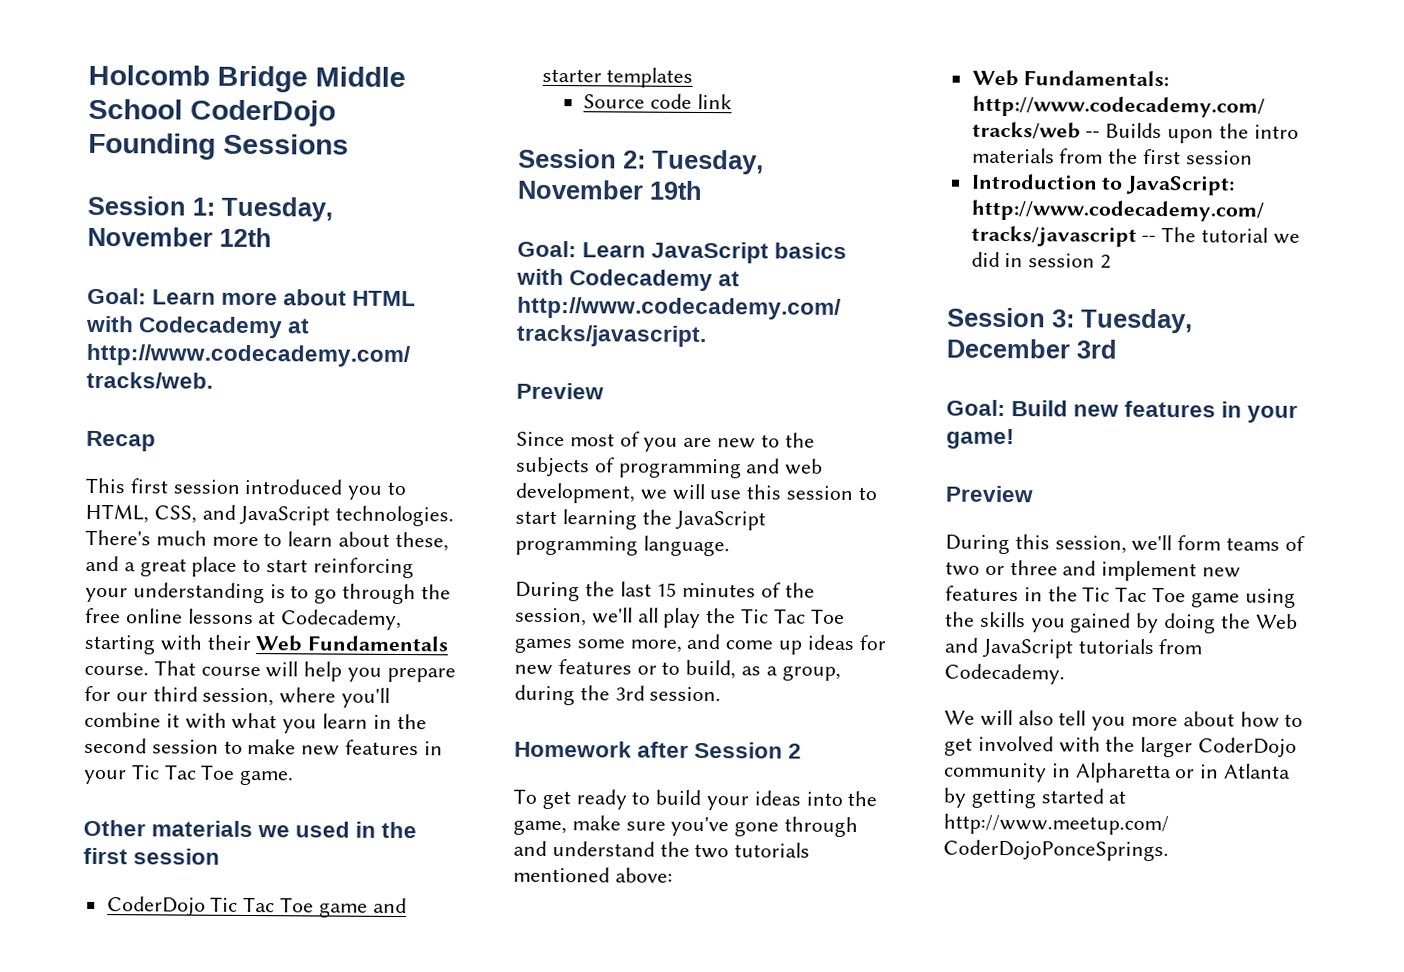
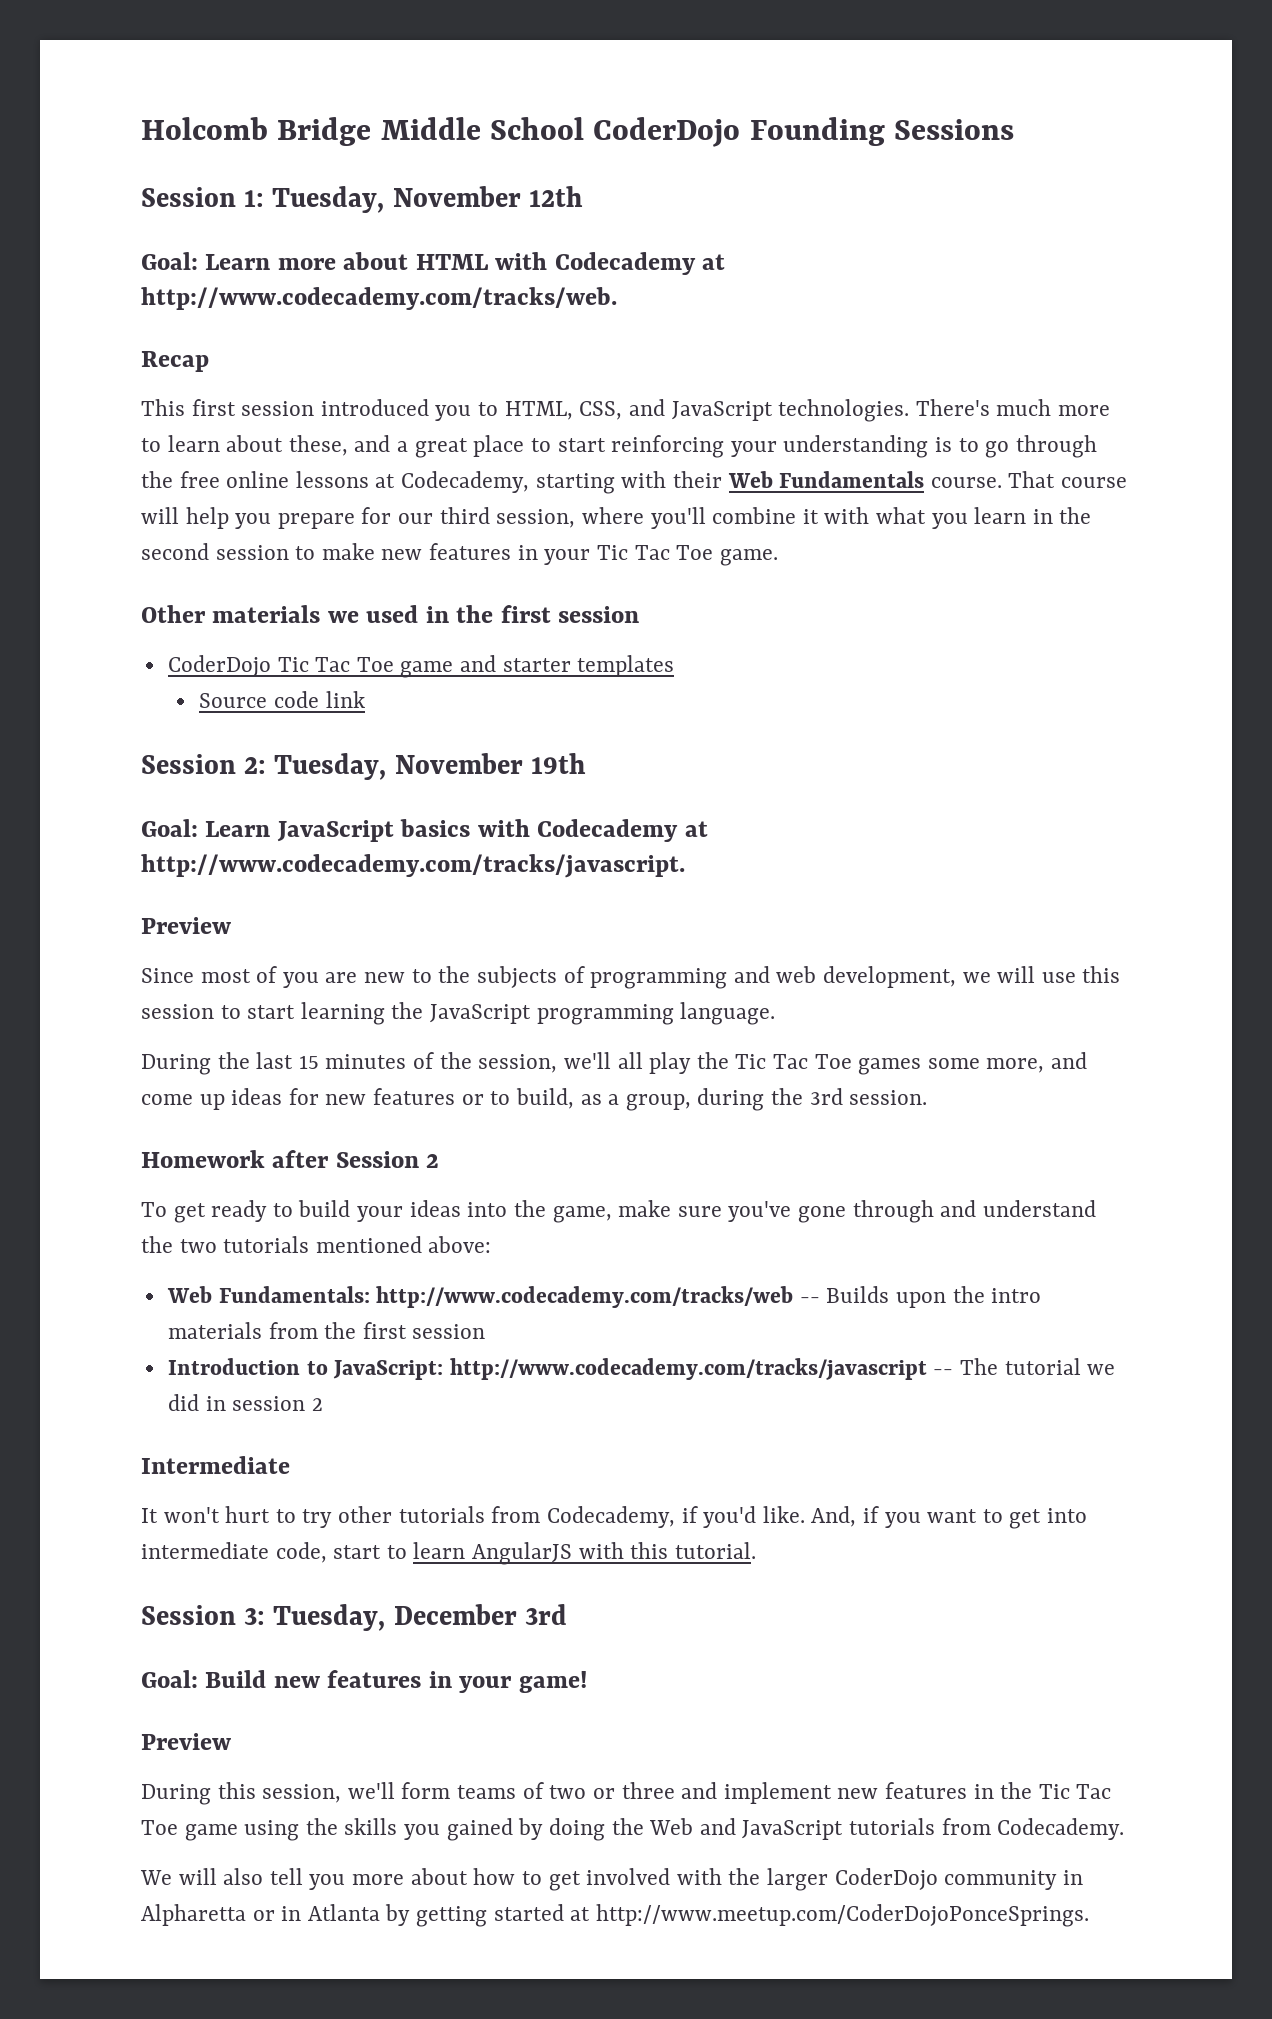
+ Intermediate
+ It won't hurt to try other tutorials from Codecademy, if you'd like. And, if you want to get into intermediate code, start to learn AngularJS with this tutorial.

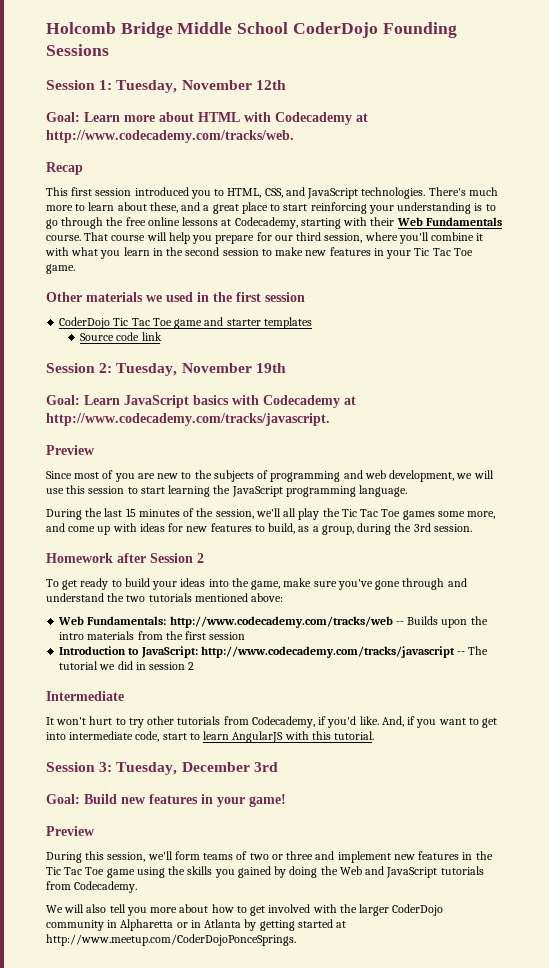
- During the last 15 minutes of the session, we'll all play the Tic Tac Toe games some more, and come up ideas for new features or to build, as a group, during the 3rd session.
+ During the last 15 minutes of the session, we'll all play the Tic Tac Toe games some more, and come up with ideas for new features to build, as a group, during the 3rd session.

